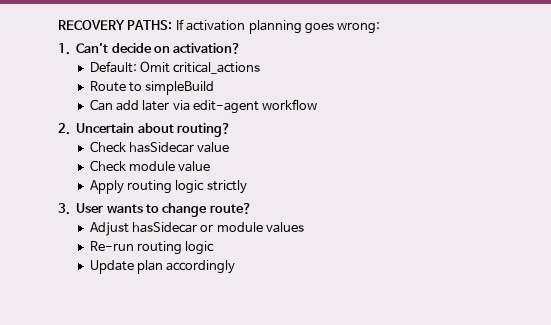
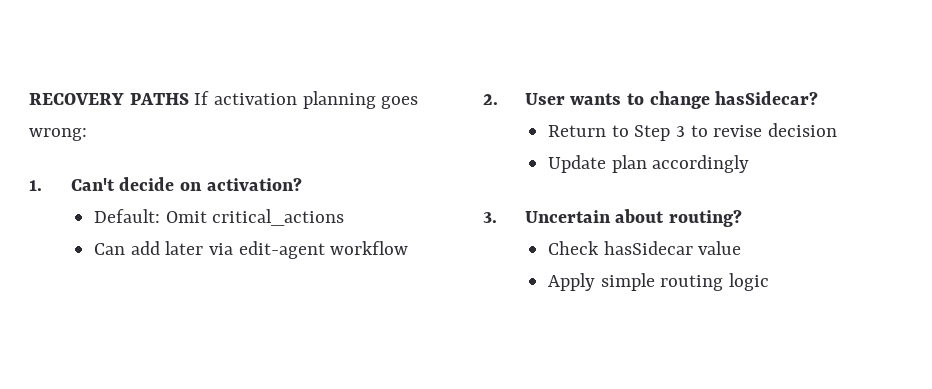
- RECOVERY PATHS: If activation planning goes wrong:
+ RECOVERY PATHS If activation planning goes wrong:
- Route to simpleBuild
- 2. Uncertain about routing?
+ 2. User wants to change hasSidecar?
+ Return to Step 3 to revise decision
+ Update plan accordingly
+ 3. Uncertain about routing?
- Check module value
- Apply routing logic strictly
- 3. User wants to change route?
- Adjust hasSidecar or module values
- Re-run routing logic
- Update plan accordingly
+ Apply simple routing logic

